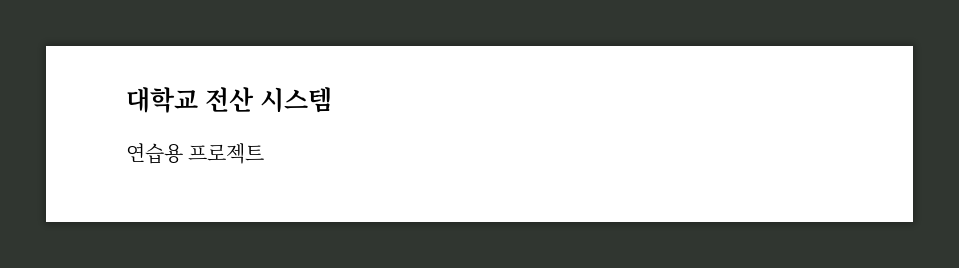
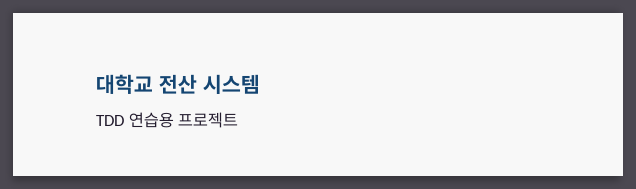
- 연습용 프로젝트
+ TDD 연습용 프로젝트

